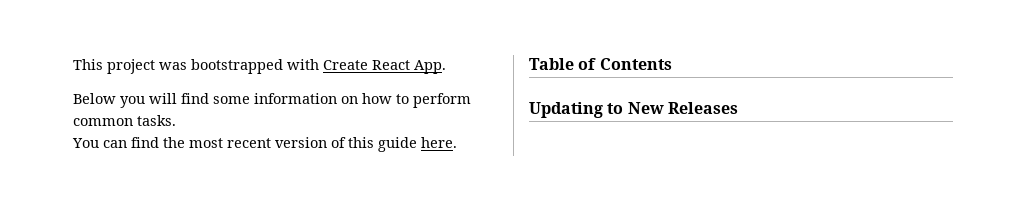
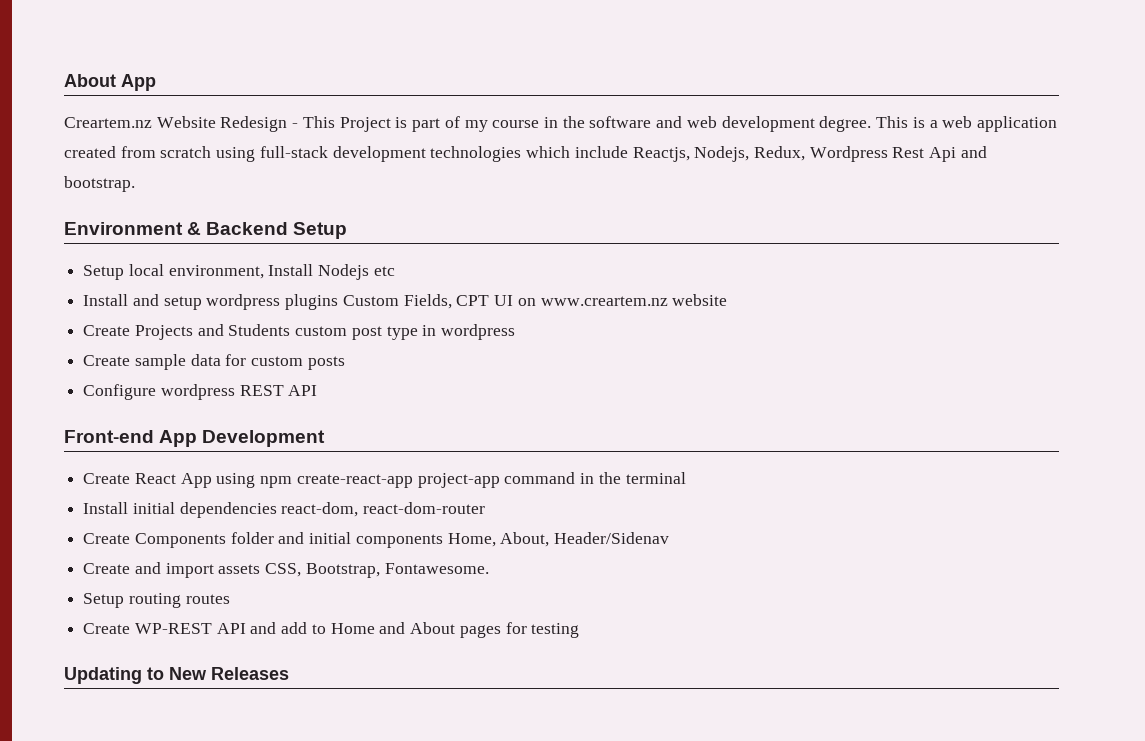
- This project was bootstrapped with Create React App.
- Below you will find some information on how to perform common tasks.
- You can find the most recent version of this guide here.
- Table of Contents
+ About App
+ Creartem.nz Website Redesign - This Project is part of my course in the software and web development degree. This is a web application created from scratch using full-stack development technologies which include Reactjs, Nodejs, Redux, Wordpress Rest Api and bootstrap.
+ Environment & Backend Setup
+ Setup local environment, Install Nodejs etc
+ Install and setup wordpress plugins Custom Fields, CPT UI on www.creartem.nz website
+ Create Projects and Students custom post type in wordpress
+ Create sample data for custom posts
+ Configure wordpress REST API
+ Front-end App Development
+ Create React App using npm create-react-app project-app command in the terminal
+ Install initial dependencies react-dom, react-dom-router
+ Create Components folder and initial components Home, About, Header/Sidenav
+ Create and import assets CSS, Bootstrap, Fontawesome.
+ Setup routing routes
+ Create WP-REST API and add to Home and About pages for testing

